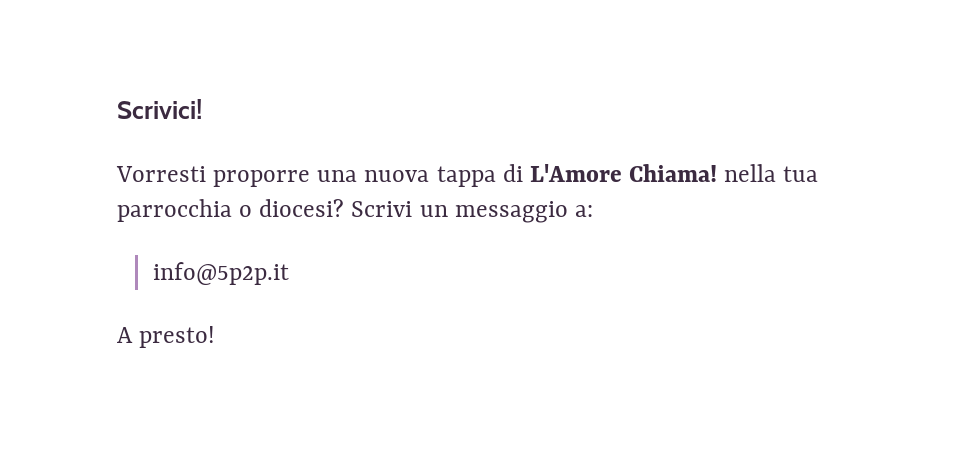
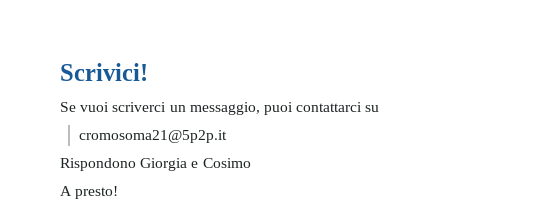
- Vorresti proporre una nuova tappa di L'Amore Chiama! nella tua parrocchia o diocesi? Scrivi un messaggio a:
- info@5p2p.it
+ Se vuoi scriverci un messaggio, puoi contattarci su
+ cromosoma21@5p2p.it
+ Rispondono Giorgia e Cosimo

